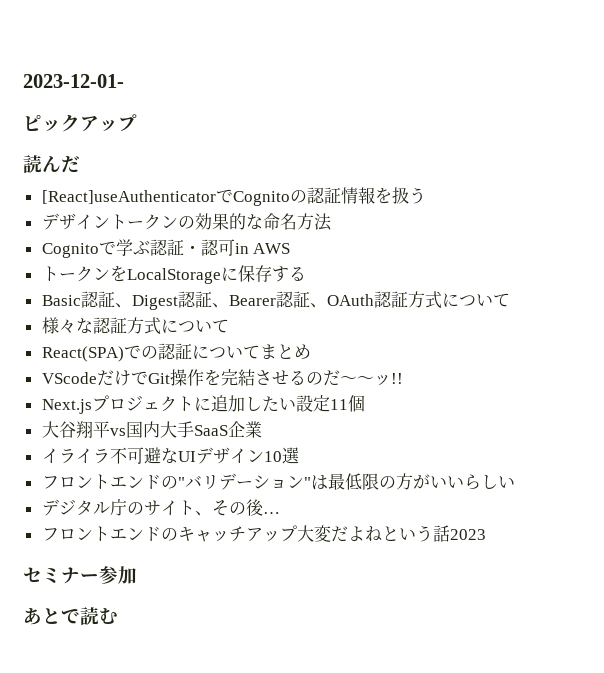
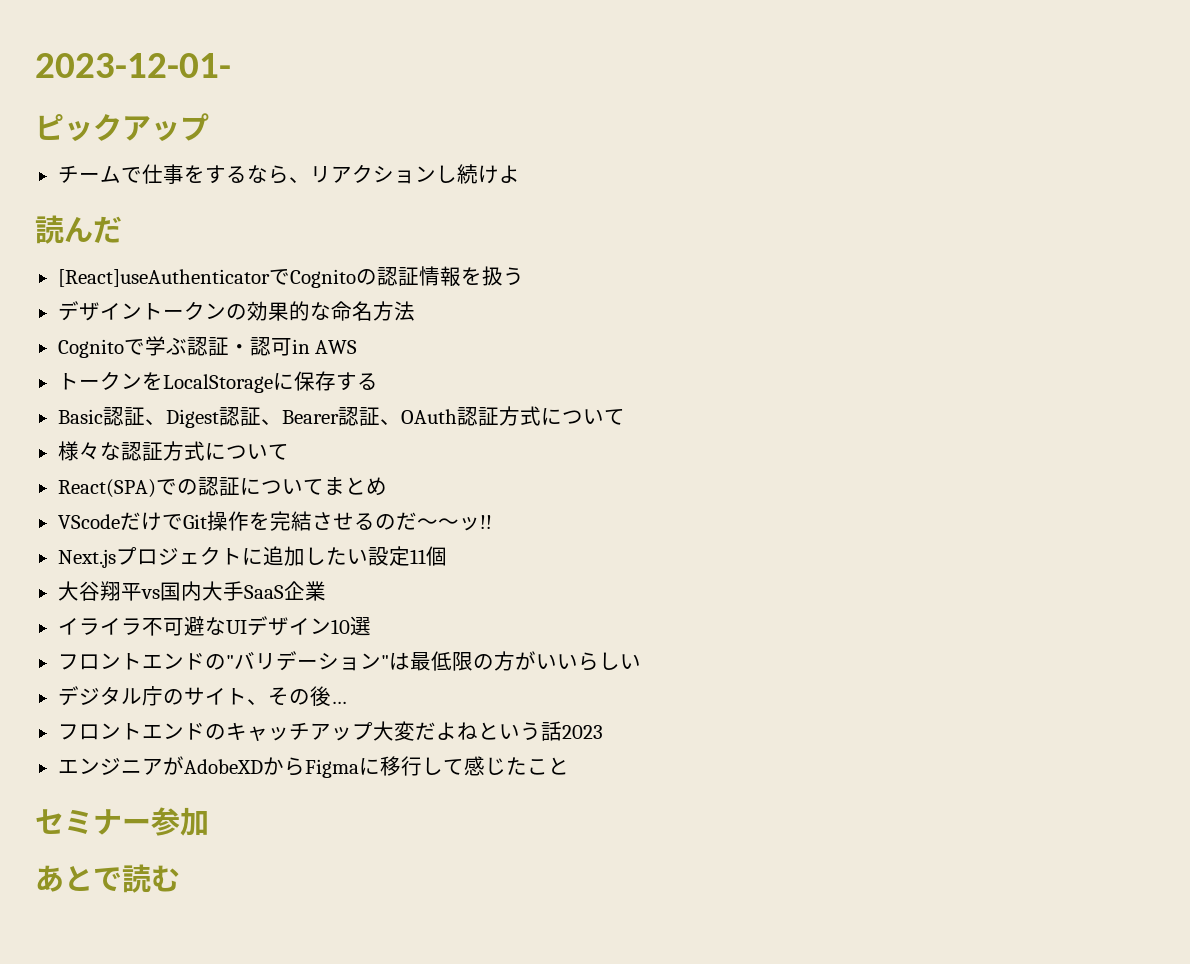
+ チームで仕事をするなら、リアクションし続けよ
+ エンジニアがAdobeXDからFigmaに移行して感じたこと

